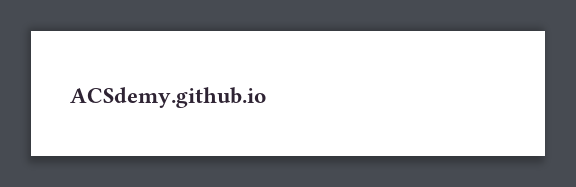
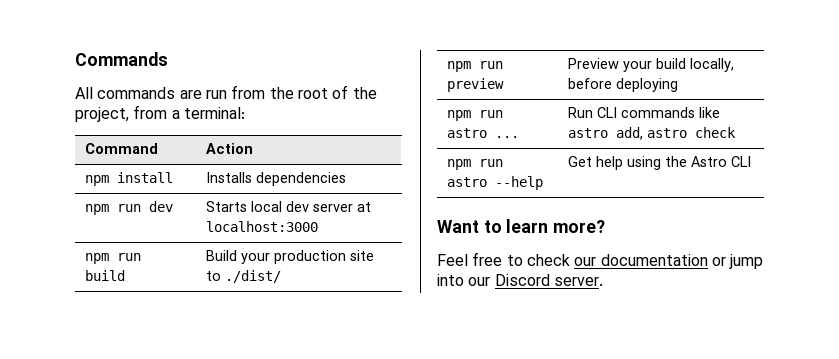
- ACSdemy.github.io
+ Commands
+ All commands are run from the root of the project, from a terminal:
+ Command | Action
+ npm install | Installs dependencies
+ npm run dev | Starts local dev server at localhost:3000
+ npm run build | Build your production site to ./dist/
+ npm run preview | Preview your build locally, before deploying
+ npm run astro ... | Run CLI commands like astro add, astro check
+ npm run astro --help | Get help using the Astro CLI
+ Want to learn more?
+ Feel free to check our documentation or jump into our Discord server.

